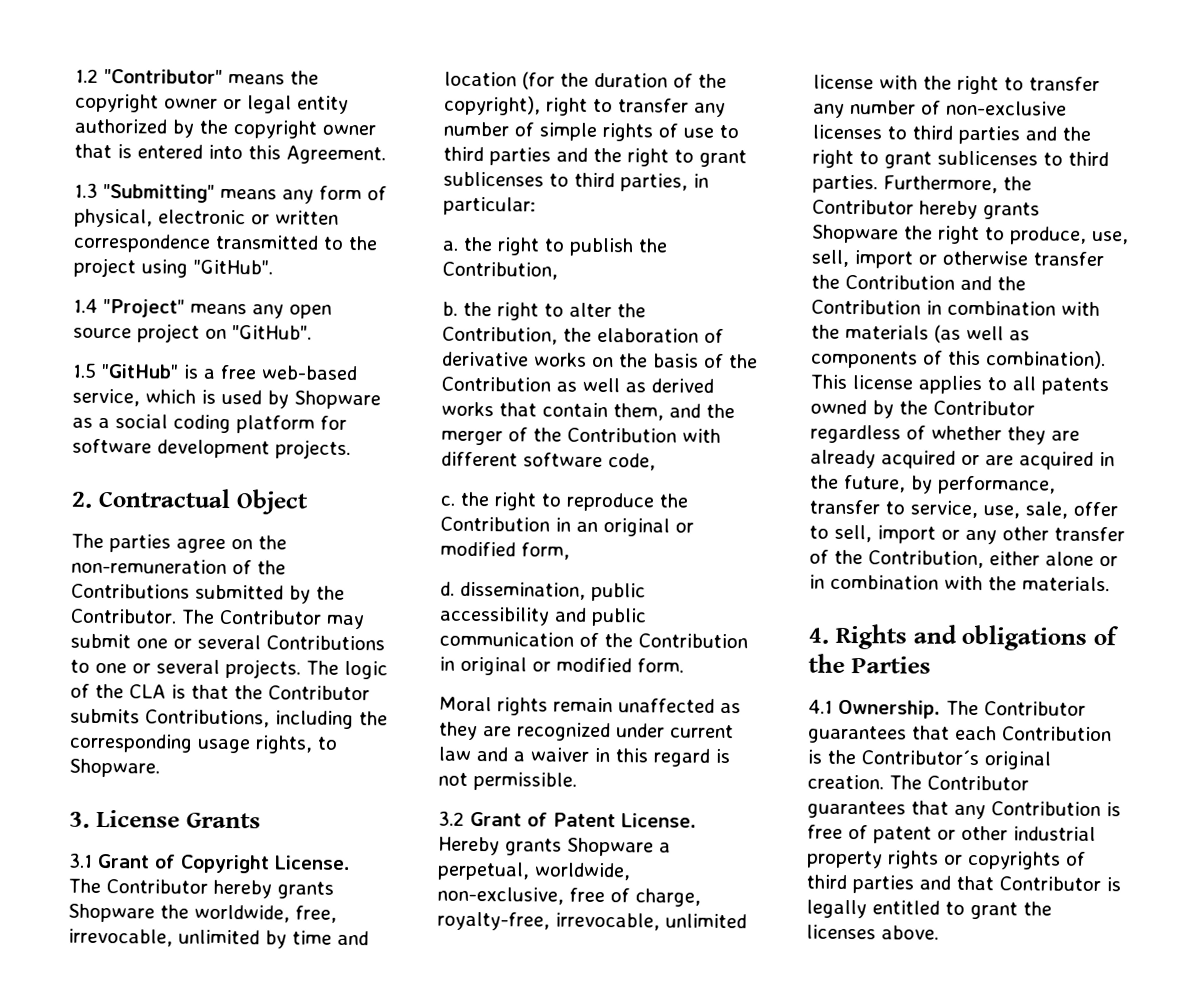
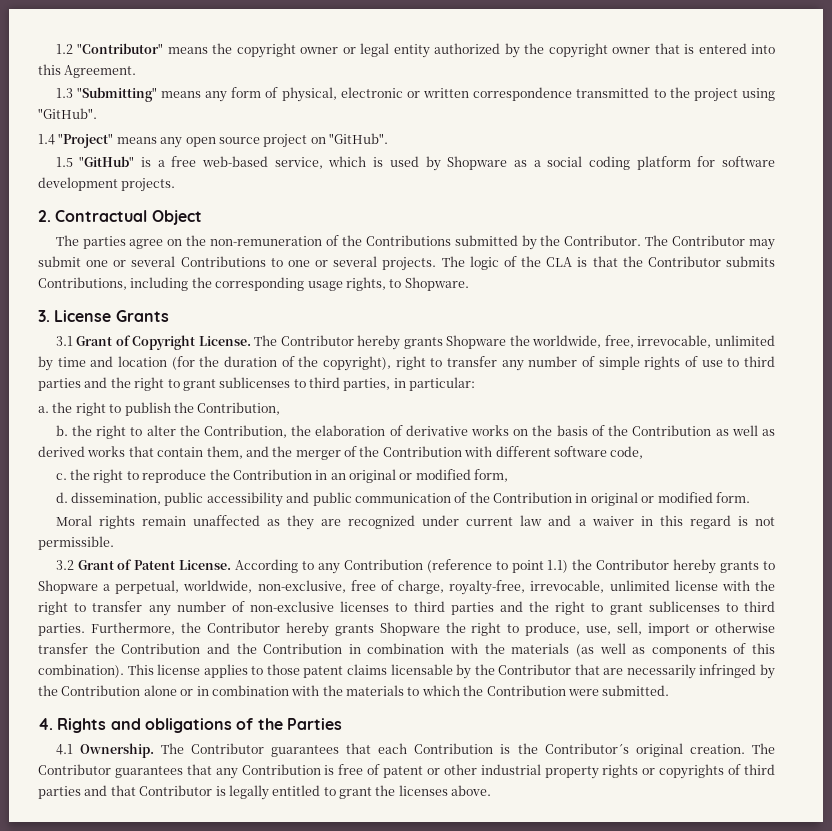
- Hereby grants Shopware a perpetual, worldwide, non-exclusive, free of charge, royalty-free, irrevocable, unlimited license with the right to transfer any number of non-exclusive licenses to third parties and the right to grant sublicenses to third parties.
+ According to any Contribution (reference to point 1.1) the Contributor hereby grants to Shopware a perpetual, worldwide, non-exclusive, free of charge, royalty-free, irrevocable, unlimited license with the right to transfer any number of non-exclusive licenses to third parties and the right to grant sublicenses to third parties.
- This license applies to all patents owned by the Contributor regardless of whether they are already acquired or are acquired in the future, by performance, transfer to service, use, sale, offer to sell, import or any other transfer of the Contribution, either alone or in combination with the materials.
+ This license applies to those patent claims licensable by the Contributor that are necessarily infringed by the Contribution alone or in combination with the materials to which the Contribution were submitted.

